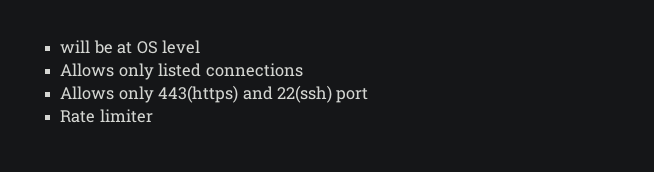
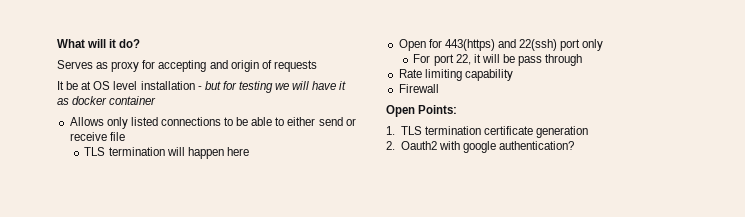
- will be at OS level
- Allows only listed connections
- Allows only 443(https) and 22(ssh) port
- Rate limiter
+ What will it do?
+ Serves as proxy for accepting and origin of requests
+ It be at OS level installation - but for testing we will have it as docker container
+ Allows only listed connections to be able to either send or receive file
+ TLS termination will happen here
+ Open for 443(https) and 22(ssh) port only
+ For port 22, it will be pass through
+ Rate limiting capability
+ Firewall
+ Open Points:
+ 1. TLS termination certificate generation
+ 2. Oauth2 with google authentication?

